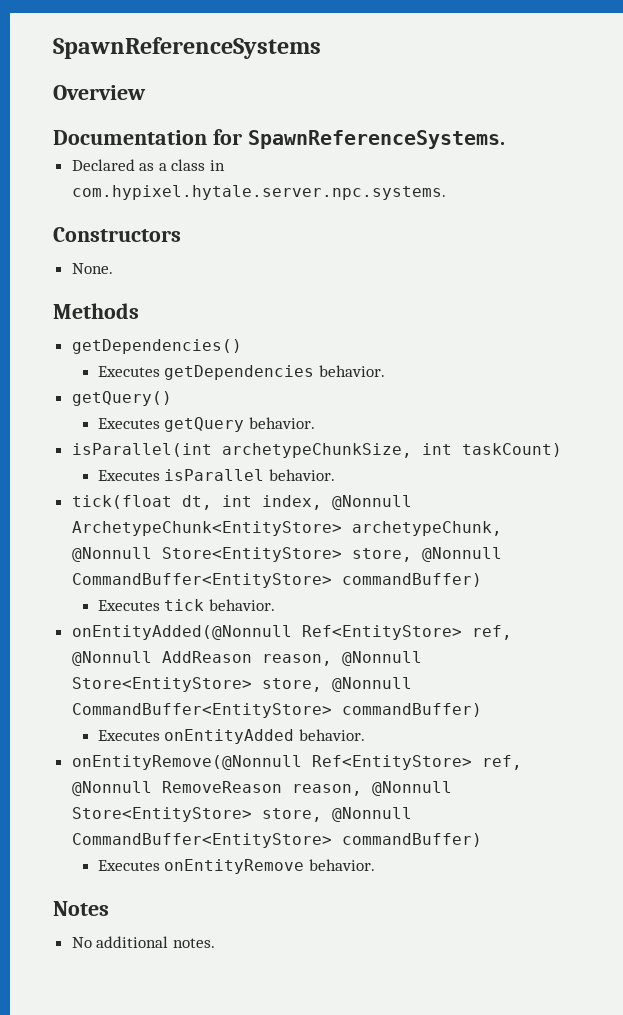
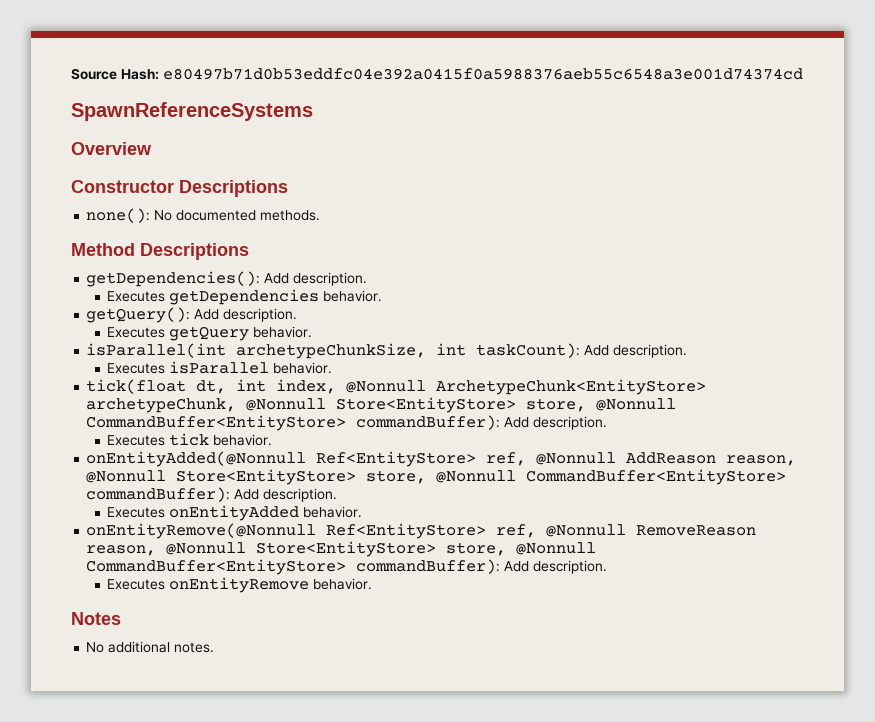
+ Source Hash: e80497b71d0b53eddfc04e392a0415f0a5988376aeb55c6548a3e001d74374cd
- Documentation for SpawnReferenceSystems.
- Declared as a class in com.hypixel.hytale.server.npc.systems.
- Constructors
- None.
- Methods
- getDependencies()
+ Constructor Descriptions
+ none(): No documented methods.
+ Method Descriptions
+ getDependencies(): Add description.
- getQuery()
+ getQuery(): Add description.
- isParallel(int archetypeChunkSize, int taskCount)
+ isParallel(int archetypeChunkSize, int taskCount): Add description.
- tick(float dt, int index, @Nonnull ArchetypeChunk<EntityStore> archetypeChunk, @Nonnull Store<EntityStore> store, @Nonnull CommandBuffer<EntityStore> commandBuffer)
+ tick(float dt, int index, @Nonnull ArchetypeChunk<EntityStore> archetypeChunk, @Nonnull Store<EntityStore> store, @Nonnull CommandBuffer<EntityStore> commandBuffer): Add description.
- onEntityAdded(@Nonnull Ref<EntityStore> ref, @Nonnull AddReason reason, @Nonnull Store<EntityStore> store, @Nonnull CommandBuffer<EntityStore> commandBuffer)
+ onEntityAdded(@Nonnull Ref<EntityStore> ref, @Nonnull AddReason reason, @Nonnull Store<EntityStore> store, @Nonnull CommandBuffer<EntityStore> commandBuffer): Add description.
- onEntityRemove(@Nonnull Ref<EntityStore> ref, @Nonnull RemoveReason reason, @Nonnull Store<EntityStore> store, @Nonnull CommandBuffer<EntityStore> commandBuffer)
+ onEntityRemove(@Nonnull Ref<EntityStore> ref, @Nonnull RemoveReason reason, @Nonnull Store<EntityStore> store, @Nonnull CommandBuffer<EntityStore> commandBuffer): Add description.

